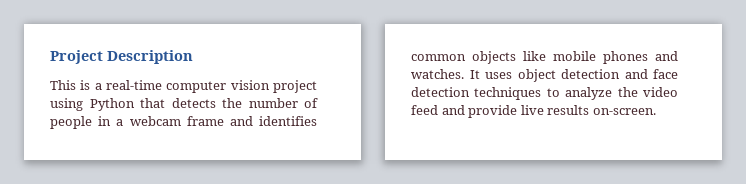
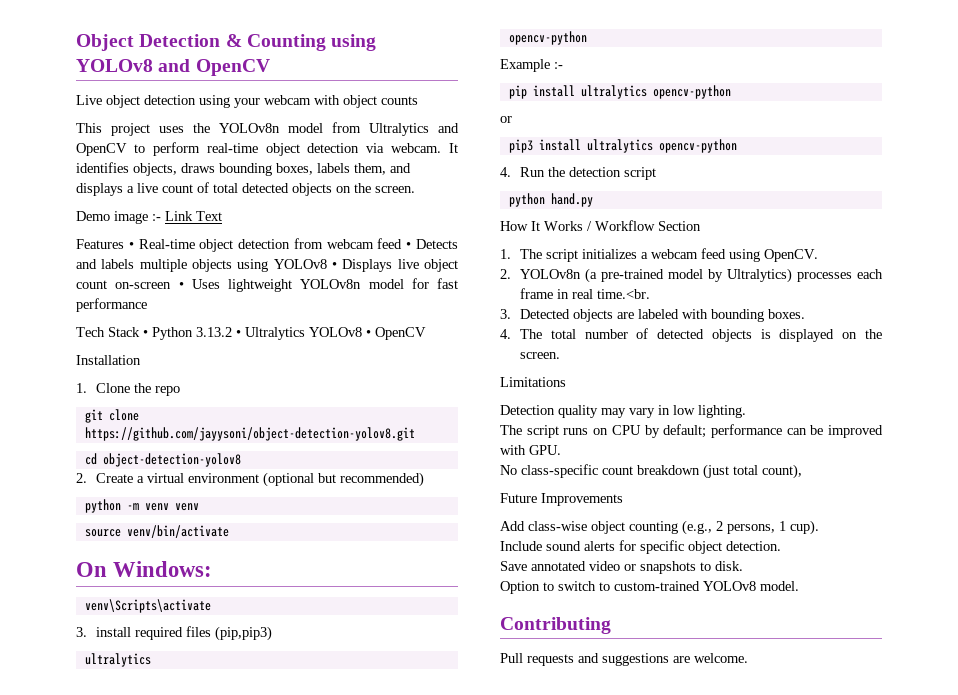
- Project Description
- This is a real-time computer vision project using Python that detects the number of people in a webcam frame and identifies common objects like mobile phones and watches. It uses object detection and face detection techniques to analyze the video feed and provide live results on-screen.
+ Object Detection & Counting using YOLOv8 and OpenCV
+ Live object detection using your webcam with object counts
+ This project uses the YOLOv8n model from Ultralytics and OpenCV to perform real-time object detection via webcam. It identifies objects, draws bounding boxes, labels them, and displays a live count of total detected objects on the screen.
+ Demo image :- Link Text
+ Features • Real-time object detection from webcam feed • Detects and labels multiple objects using YOLOv8 • Displays live object count on-screen • Uses lightweight YOLOv8n model for fast performance
+ Tech Stack • Python 3.13.2 • Ultralytics YOLOv8 • OpenCV
+ Installation
+ 1. Clone the repo
+ git clone https://github.com/jayysoni/object-detection-yolov8.git
+ cd object-detection-yolov8
+ 2. Create a virtual environment (optional but recommended)
+ python -m venv venv
+ source venv/bin/activate
+ On Windows:
+ venv\Scripts\activate
+ 3. install required files (pip,pip3)
+ ultralytics
+ opencv-python
+ Example :-
+ pip install ultralytics opencv-python
+ or
+ pip3 install ultralytics opencv-python
+ 4. Run the detection script
+ python hand.py
+ How It Works / Workflow Section
+ 1. The script initializes a webcam feed using OpenCV.
+ 2. YOLOv8n (a pre-trained model by Ultralytics) processes each frame in real time.<br.
+ 3. Detected objects are labeled with bounding boxes.
+ 4. The total number of detected objects is displayed on the screen.
+ Limitations
+ Detection quality may vary in low lighting.
+ The script runs on CPU by default; performance can be improved with GPU.
+ No class-specific count breakdown (just total count),
+ Future Improvements
+ Add class-wise object counting (e.g., 2 persons, 1 cup).
+ Include sound alerts for specific object detection.
+ Save annotated video or snapshots to disk.
+ Option to switch to custom-trained YOLOv8 model.
+ Contributing
+ Pull requests and suggestions are welcome.

